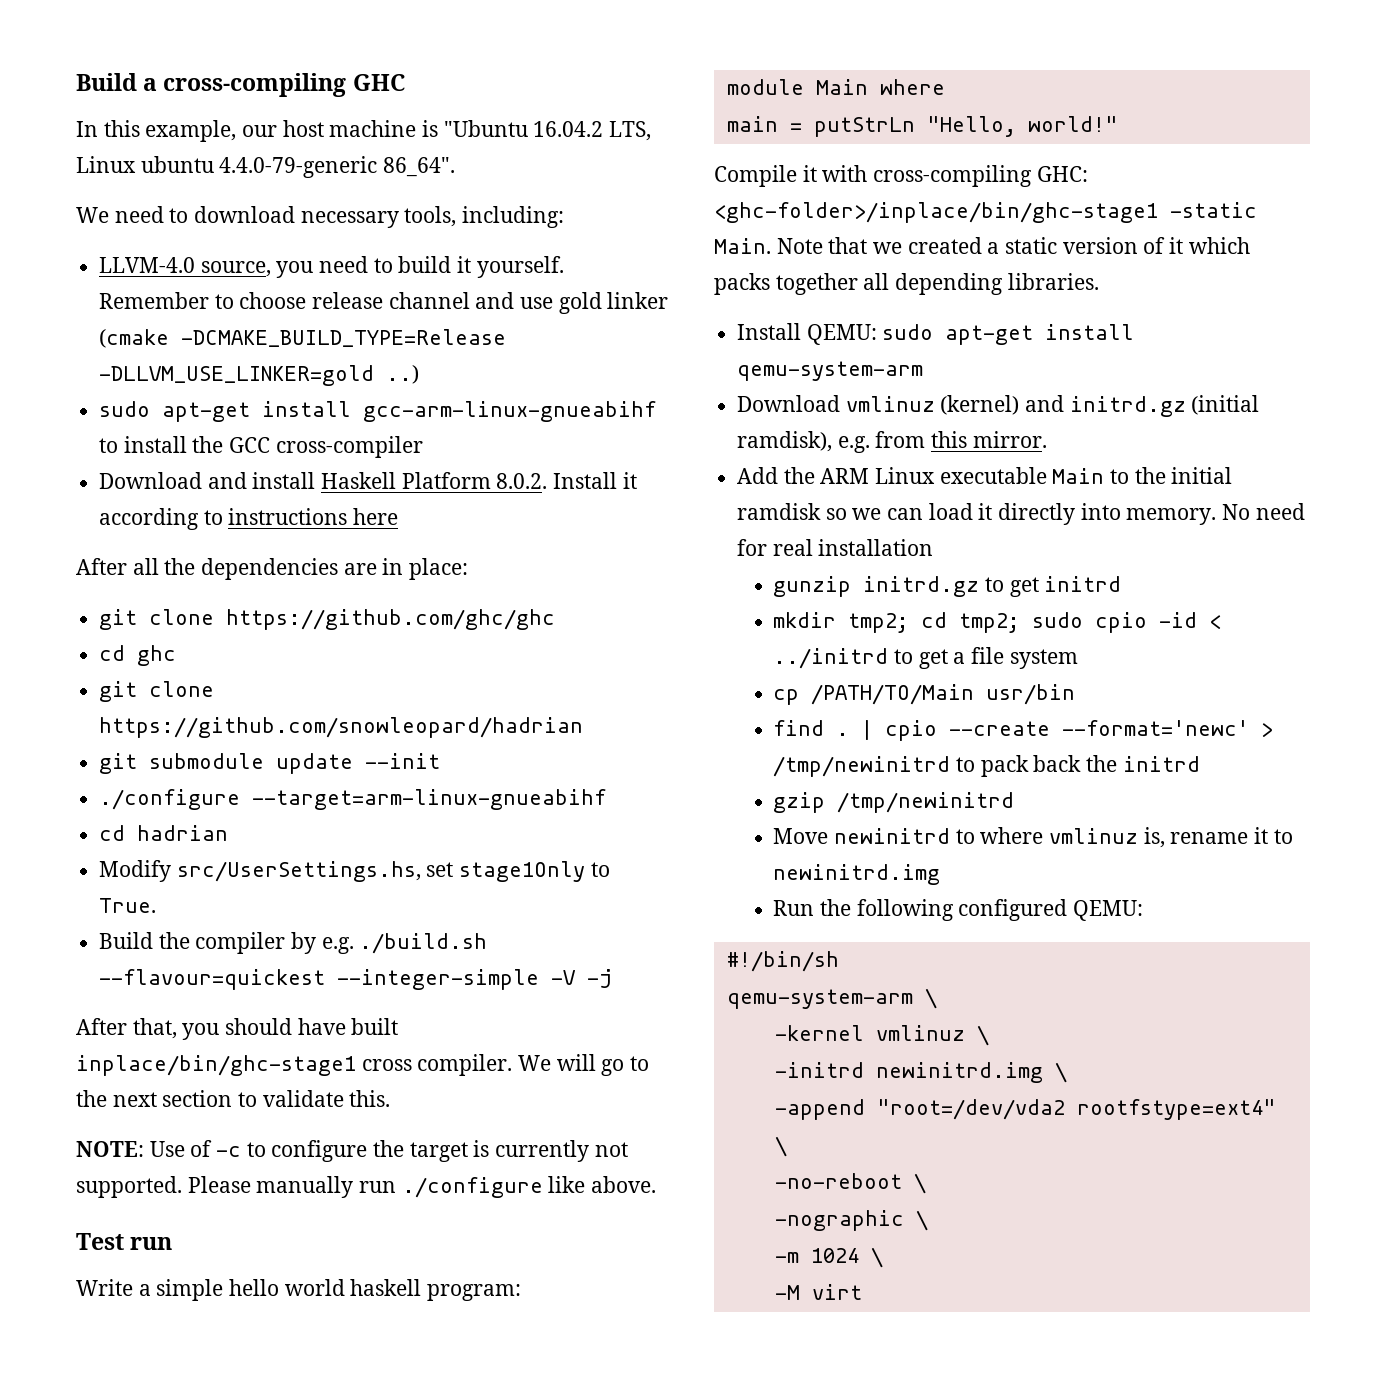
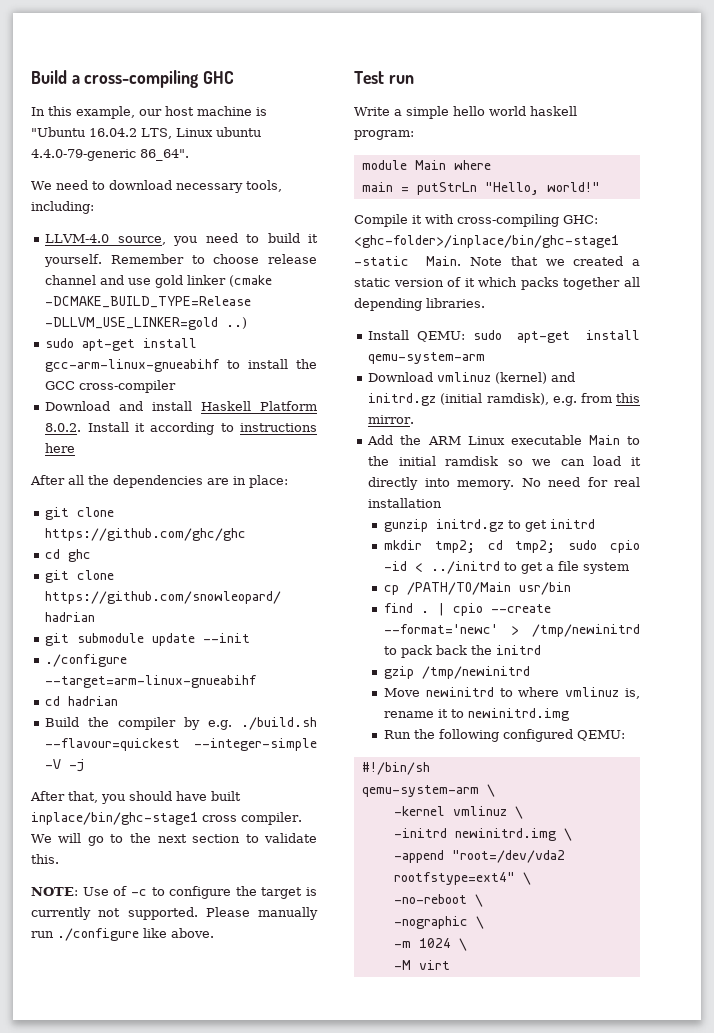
- Modify src/UserSettings.hs, set stage1Only to True.

